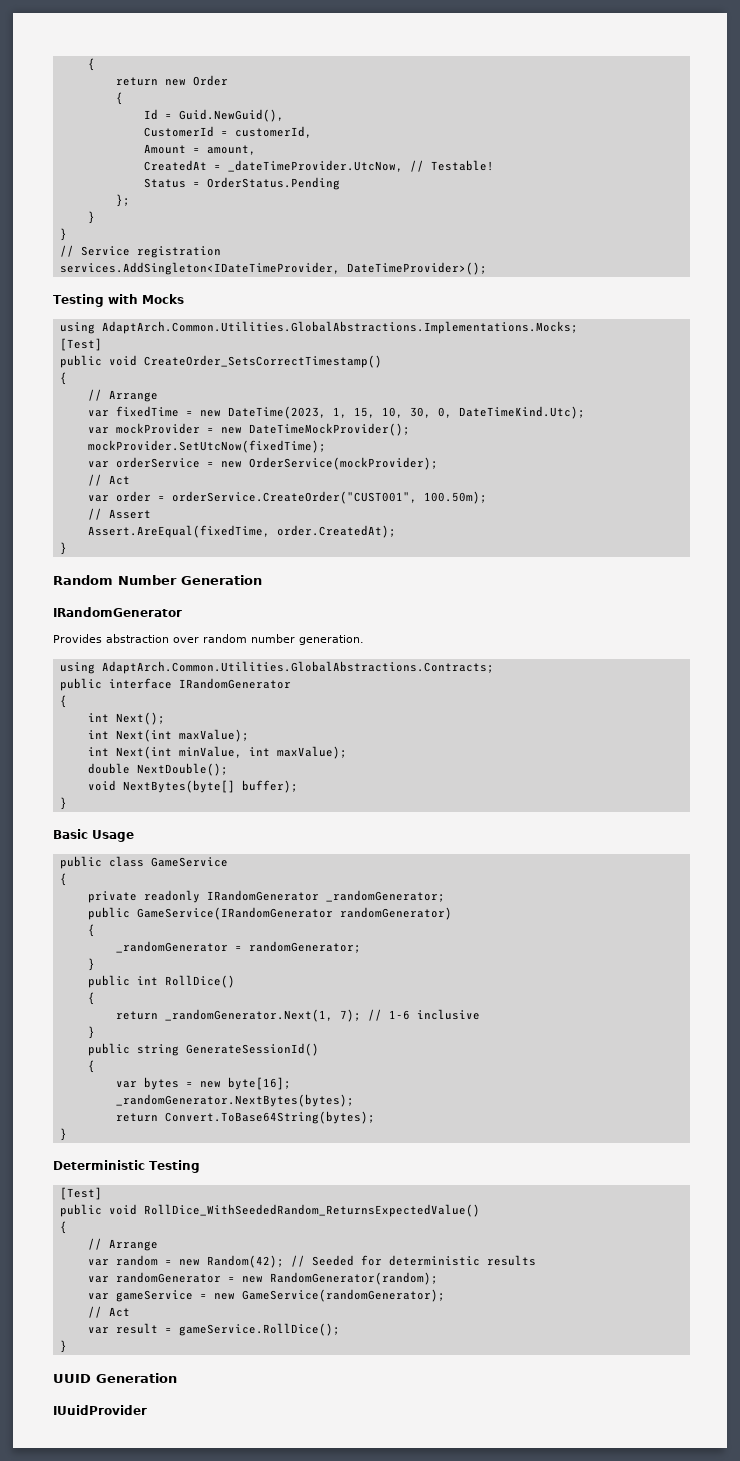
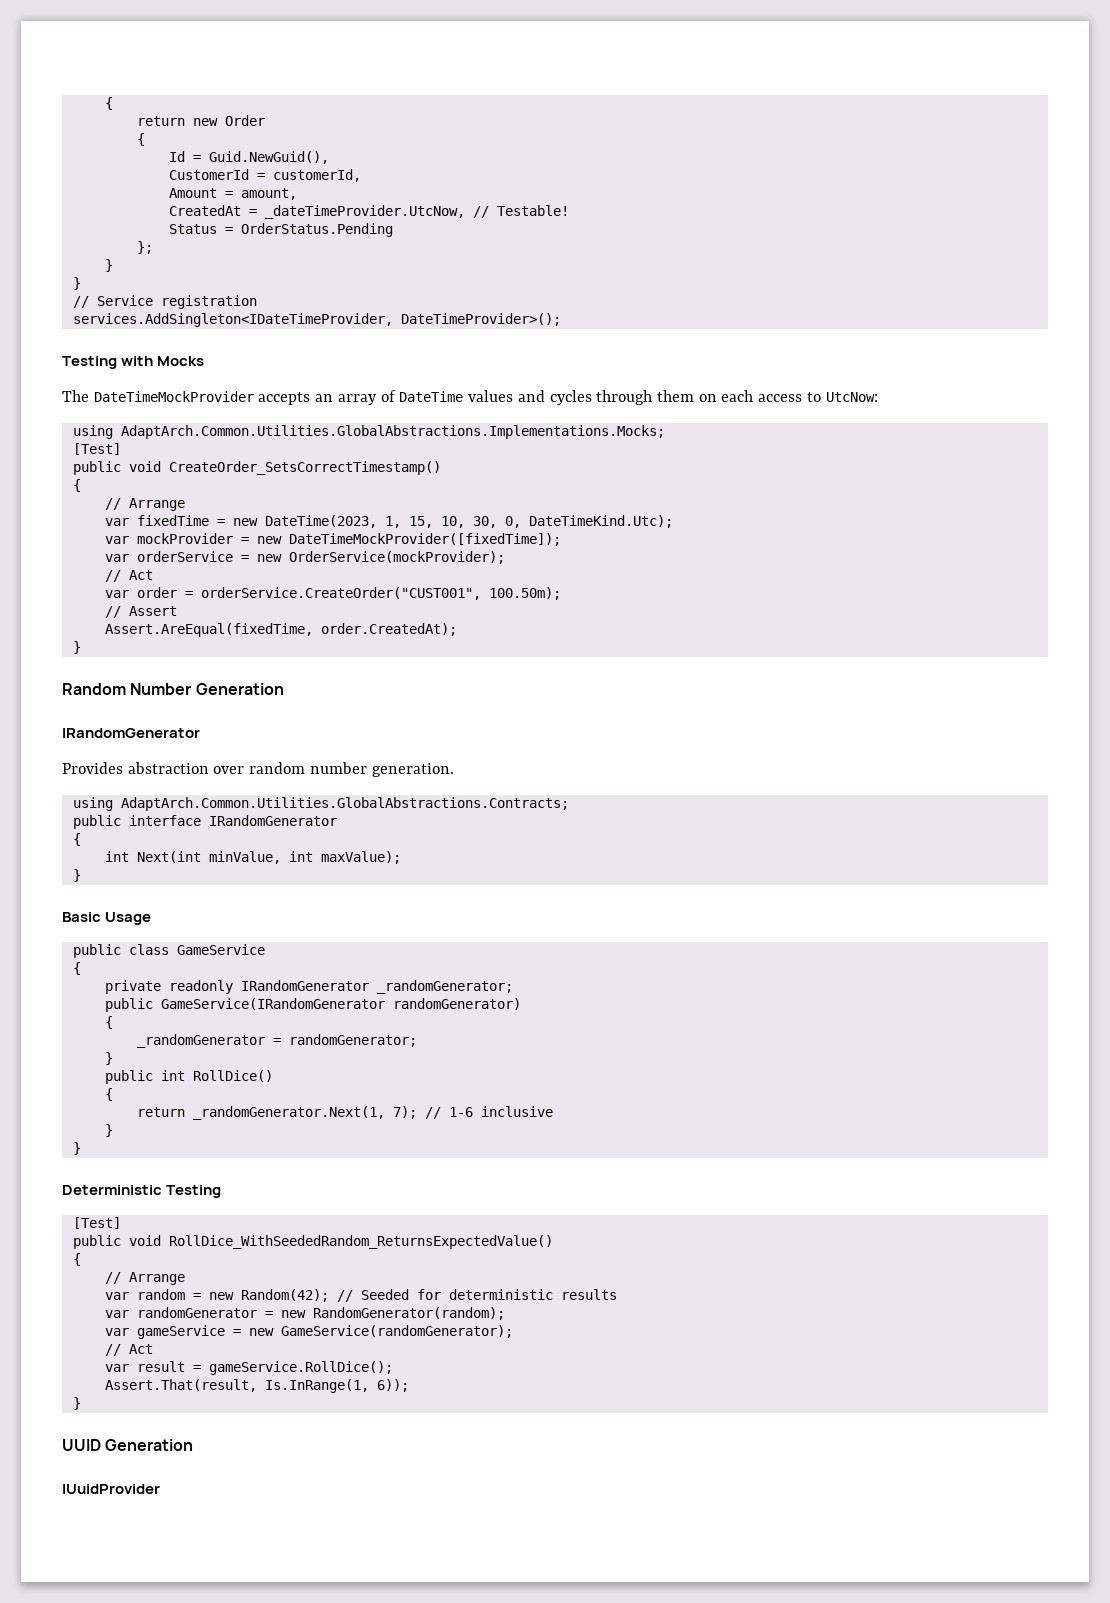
+ The DateTimeMockProvider accepts an array of DateTime values and cycles through them on each access to UtcNow:
- var mockProvider = new DateTimeMockProvider();
- mockProvider.SetUtcNow(fixedTime);
+ var mockProvider = new DateTimeMockProvider([fixedTime]);
- int Next();
- int Next(int maxValue);
- double NextDouble();
- void NextBytes(byte[] buffer);
- public string GenerateSessionId()
- {
- var bytes = new byte[16];
- _randomGenerator.NextBytes(bytes);
- return Convert.ToBase64String(bytes);
+ Assert.That(result, Is.InRange(1, 6));

